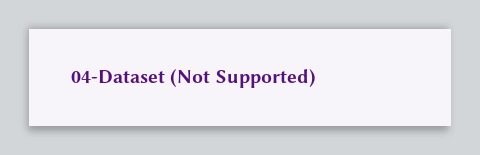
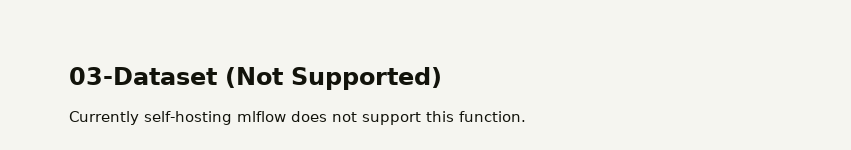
- 04-Dataset (Not Supported)
+ 03-Dataset (Not Supported)
+ Currently self-hosting mlflow does not support this function.

